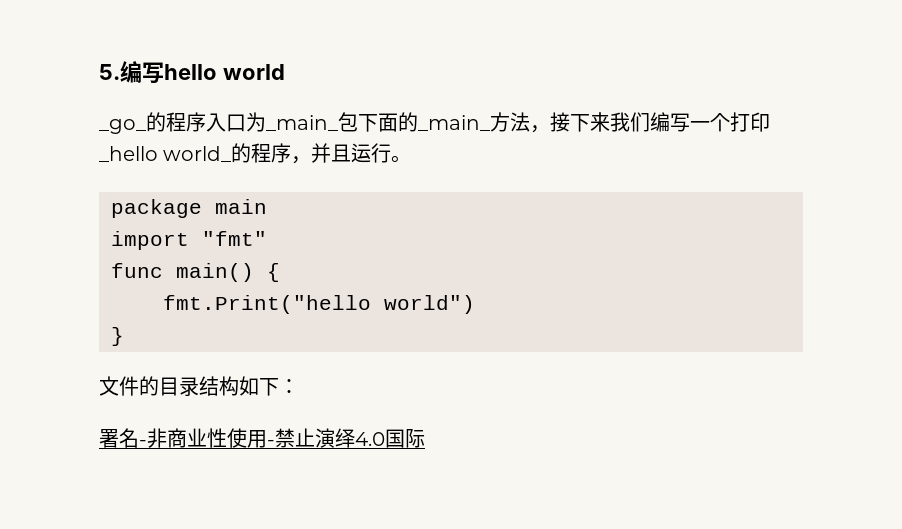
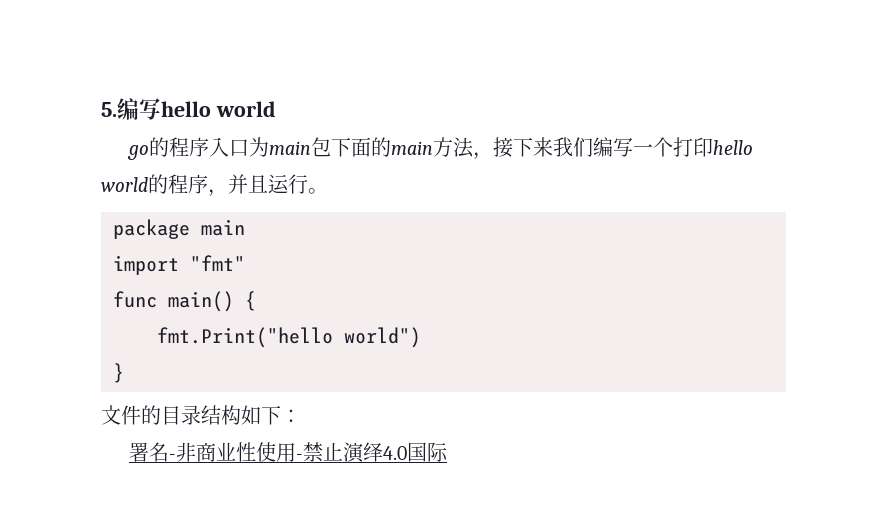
- _go_的程序入口为_main_包下面的_main_方法，接下来我们编写一个打印_hello world_的程序，并且运行。
+ go的程序入口为main包下面的main方法，接下来我们编写一个打印hello world的程序，并且运行。

